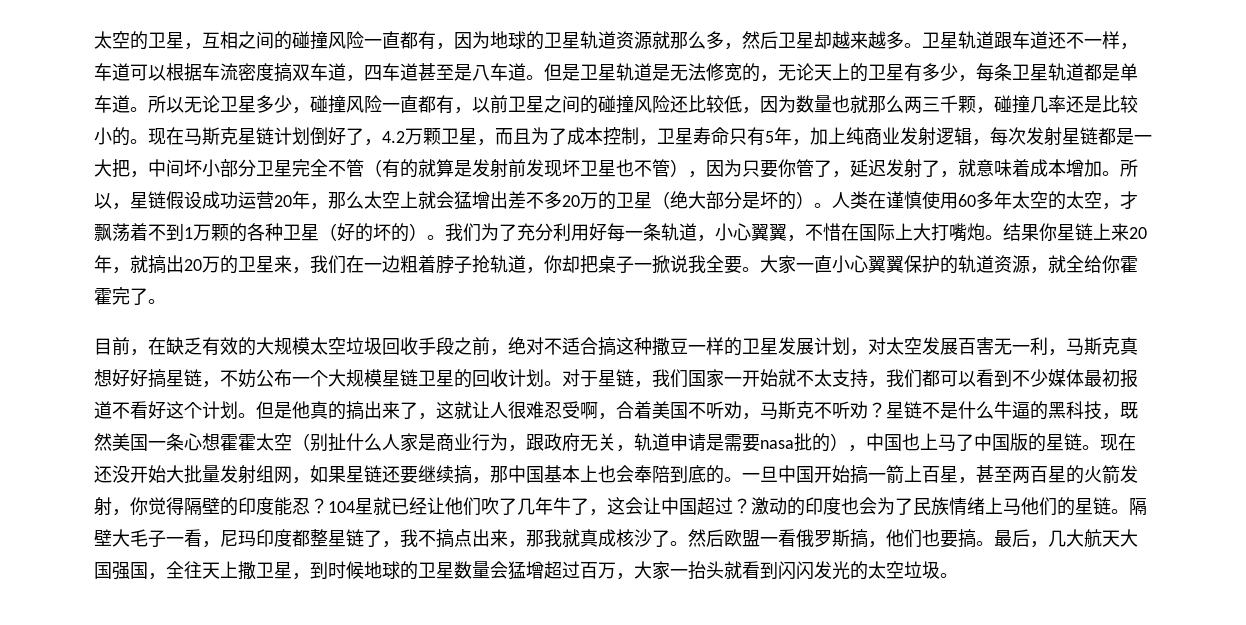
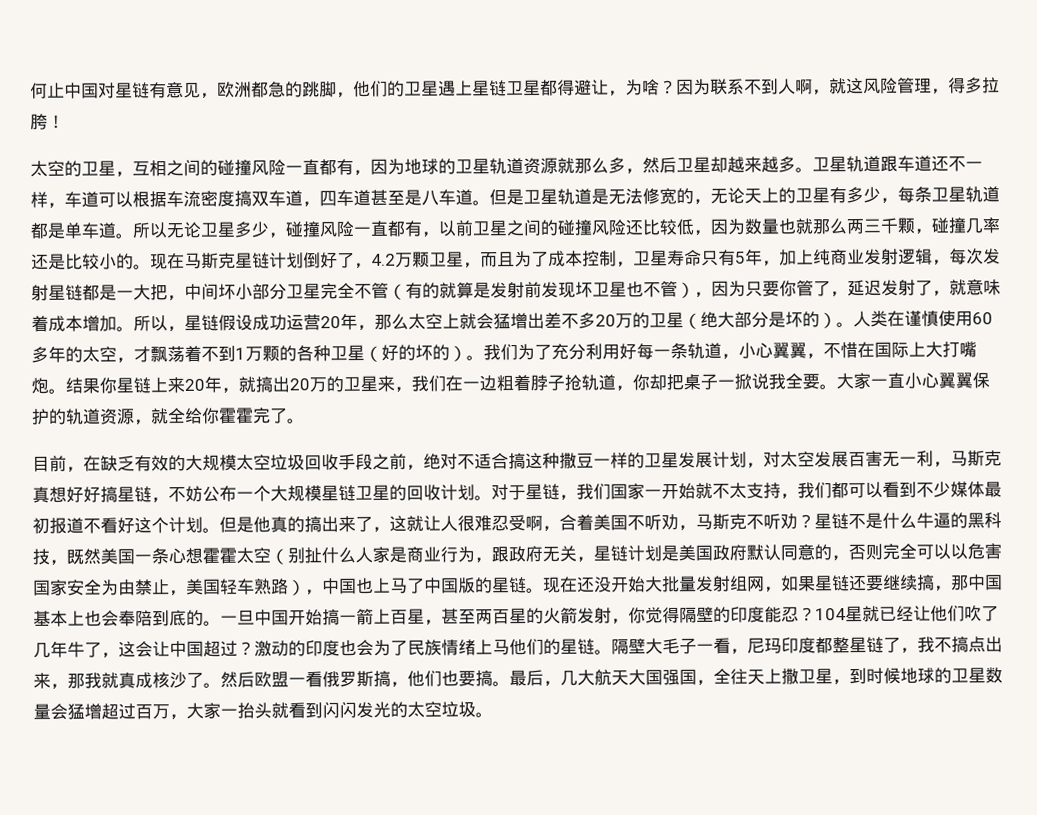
+ 何止中国对星链有意见，欧洲都急的跳脚，他们的卫星遇上星链卫星都得避让，为啥？因为联系不到人啊，就这风险管理，得多拉胯！
- 人类在谨慎使用60多年太空的太空，才飘荡着不到1万颗的各种卫星（好的坏的）。
+ 人类在谨慎使用60多年的太空，才飘荡着不到1万颗的各种卫星（好的坏的）。
- 星链不是什么牛逼的黑科技，既然美国一条心想霍霍太空（别扯什么人家是商业行为，跟政府无关，轨道申请是需要nasa批的），中国也上马了中国版的星链。
+ 星链不是什么牛逼的黑科技，既然美国一条心想霍霍太空（别扯什么人家是商业行为，跟政府无关，星链计划是美国政府默认同意的，否则完全可以以危害国家安全为由禁止，美国轻车熟路），中国也上马了中国版的星链。

